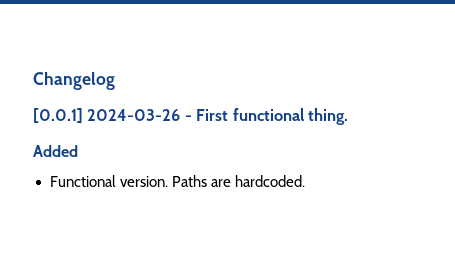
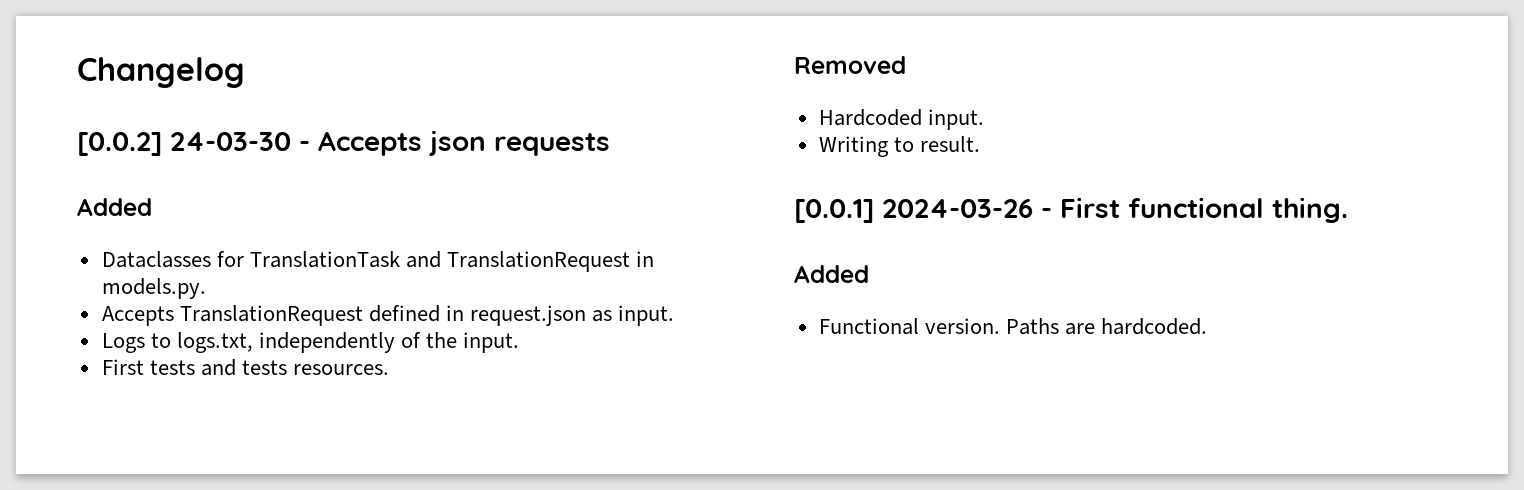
+ [0.0.2] 24-03-30 - Accepts json requests
+ Added
+ Dataclasses for TranslationTask and TranslationRequest in models.py.
+ Accepts TranslationRequest defined in request.json as input.
+ Logs to logs.txt, independently of the input.
+ First tests and tests resources.
+ Removed
+ Hardcoded input.
+ Writing to result.

